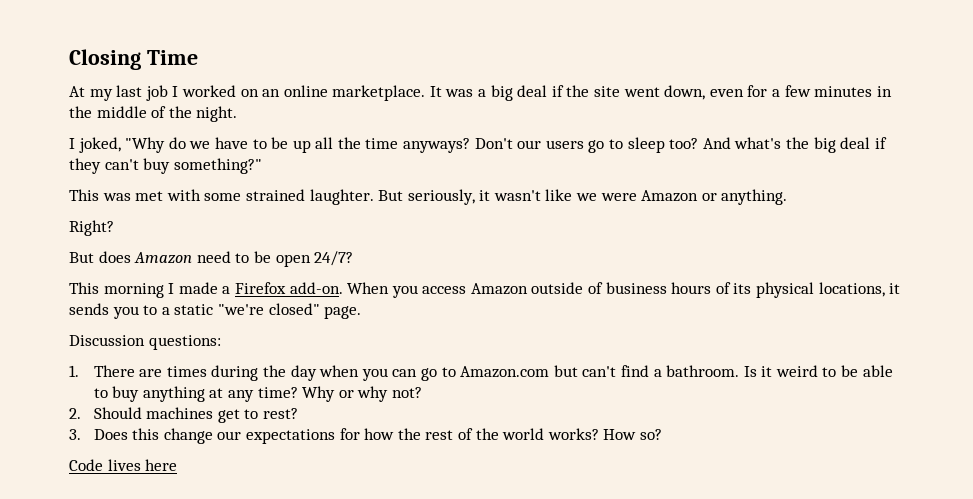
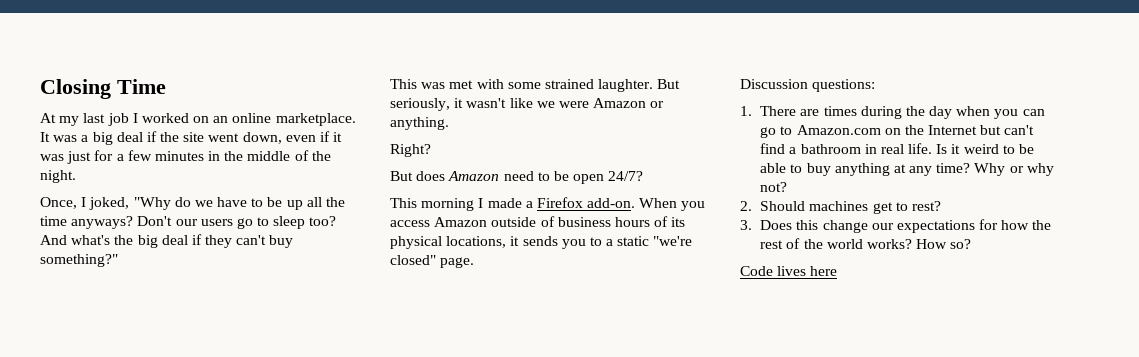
- It was a big deal if the site went down, even for a few minutes in the middle of the night.
+ It was a big deal if the site went down, even if it was just for a few minutes in the middle of the night.
- I joked, "Why do we have to be up all the time anyways?
+ Once, I joked, "Why do we have to be up all the time anyways?
- 1. There are times during the day when you can go to Amazon.com but can't find a bathroom.
+ 1. There are times during the day when you can go to Amazon.com on the Internet but can't find a bathroom in real life.

